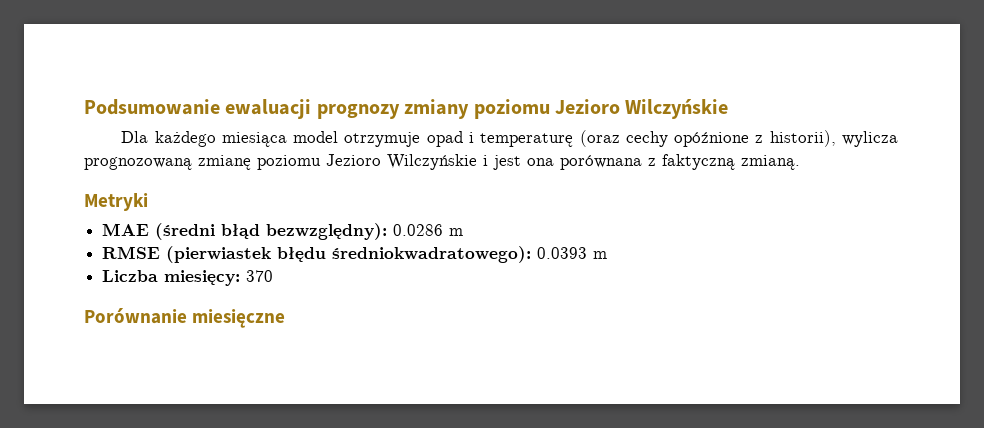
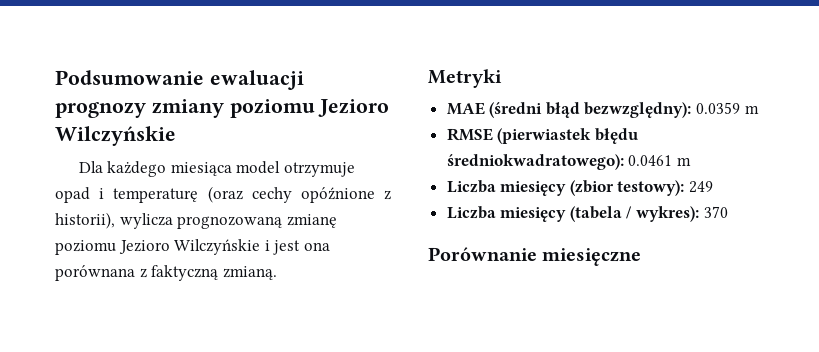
- MAE (średni błąd bezwzględny): 0.0286 m
+ MAE (średni błąd bezwzględny): 0.0359 m
- RMSE (pierwiastek błędu średniokwadratowego): 0.0393 m
+ RMSE (pierwiastek błędu średniokwadratowego): 0.0461 m
- Liczba miesięcy: 370
+ Liczba miesięcy (zbior testowy): 249
+ Liczba miesięcy (tabela / wykres): 370

